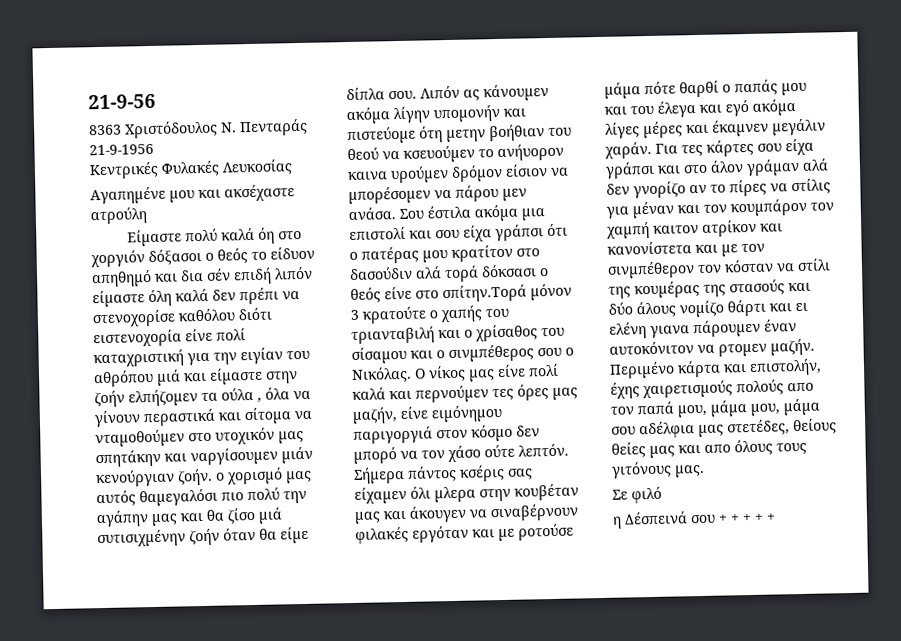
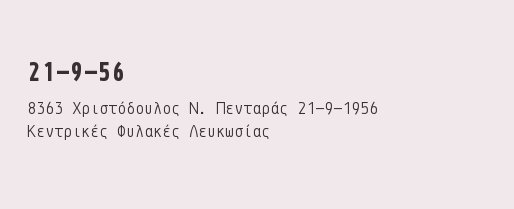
- Κεντρικές Φυλακές Λευκοσίας
- Αγαπημένε μου και ακσέχαστε ατρούλη
- Είμαστε πολύ καλά όη στο χοργιόν δόξασοι ο θεός το είδυον απηθημό και δια σέν επιδή λιπόν είμαστε όλη καλά δεν πρέπι να στενοχορίσε καθόλου διότι ειστενοχορία είνε πολί καταχριστική για την ειγίαν του αθρόπου μιά και είμαστε στην ζοήν ελπήζομεν τα ούλα , όλα να γίνουν περαστικά και σίτομα να νταμοθούμεν στο υτοχικόν μας σπητάκην και ναργίσουμεν μιάν κενούργιαν ζοήν. ο χορισμό μας αυτός θαμεγαλόσι πιο πολύ την αγάπην μας και θα ζίσο μιά συτισιχμένην ζοήν όταν θα είμε δίπλα σου. Λιπόν ας κάνουμεν ακόμα λίγην υπομονήν και πιστεύομε ότη μετην βοήθιαν του θεού να κσευούμεν το ανήυορον καινα υρούμεν δρόμον είσιον να μπορέσομεν να πάρου μεν ανάσα. Σου έστιλα ακόμα μια επιστολί και σου είχα γράπσι ότι ο πατέρας μου κρατίτον στο δασούδιν αλά τορά δόκσασι ο θεός είνε στο σπίτην.Τορά μόνον 3 κρατούτε ο χαπής του τριανταβιλή και ο χρίσαθος του σίσαμου και ο σινμπέθερος σου ο Νικόλας. Ο νίκος μας είνε πολί καλά και περνούμεν τες όρες μας μαζήν, είνε ειμόνημου παριγοργιά στον κόσμο δεν μπορό να τον χάσο ούτε λεπτόν. Σήμερα πάντος κσέρις σας είχαμεν όλι μλερα στην κουβέταν μας και άκουγεν να σιναβέρνουν φιλακές εργόταν και με ροτούσε μάμα πότε θαρθί ο παπάς μου και του έλεγα και εγό ακόμα λίγες μέρες και έκαμνεν μεγάλιν χαράν. Για τες κάρτες σου είχα γράπσι και στο άλον γράμαν αλά δεν γνορίζο αν το πίρες να στίλις για μέναν και τον κουμπάρον τον χαμπή καιτον ατρίκον και κανονίστετα και με τον σινμπέθερον τον κόσταν να στίλι της κουμέρας της στασούς και δύο άλους νομίζο θάρτι και ει ελένη γιανα πάρουμεν έναν αυτοκόνιτον να ρτομεν μαζήν. Περιμένο κάρτα και επιστολήν, έχης χαιρετισμούς πολούς απο τον παπά μου, μάμα μου, μάμα σου αδέλφια μας στετέδες, θείους θείες μας και απο όλους τους γιτόνους μας.
- Σε φιλό
- η Δέσπεινά σου + + + + +
+ Κεντρικές Φυλακές Λευκωσίας

